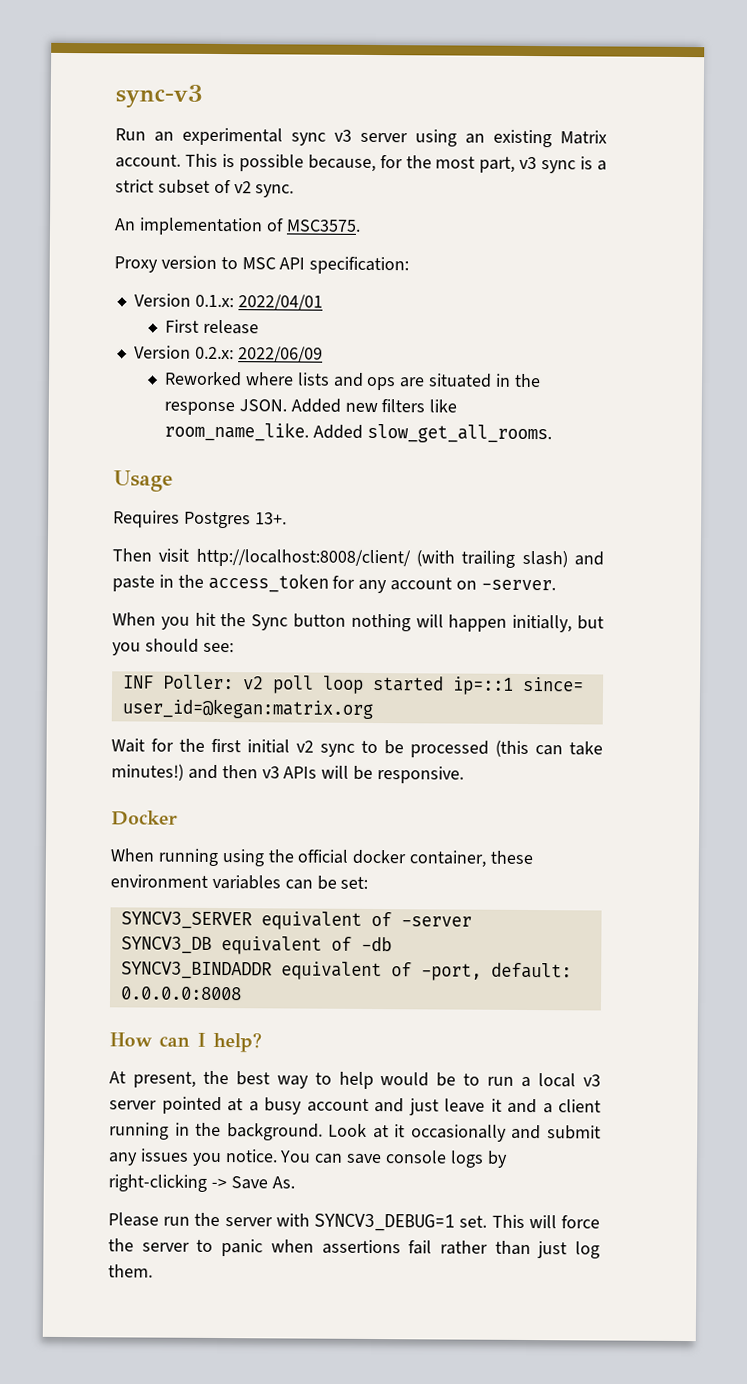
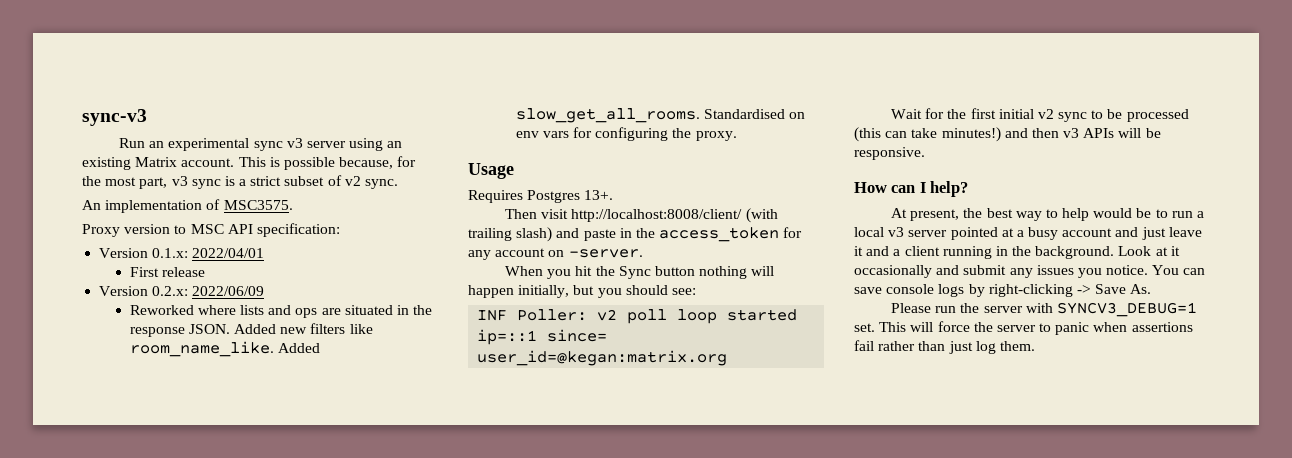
+ Standardised on env vars for configuring the proxy.
- Docker
- When running using the official docker container, these environment variables can be set:
- SYNCV3_SERVER equivalent of -server
- SYNCV3_DB equivalent of -db
- SYNCV3_BINDADDR equivalent of -port, default: 0.0.0.0:8008

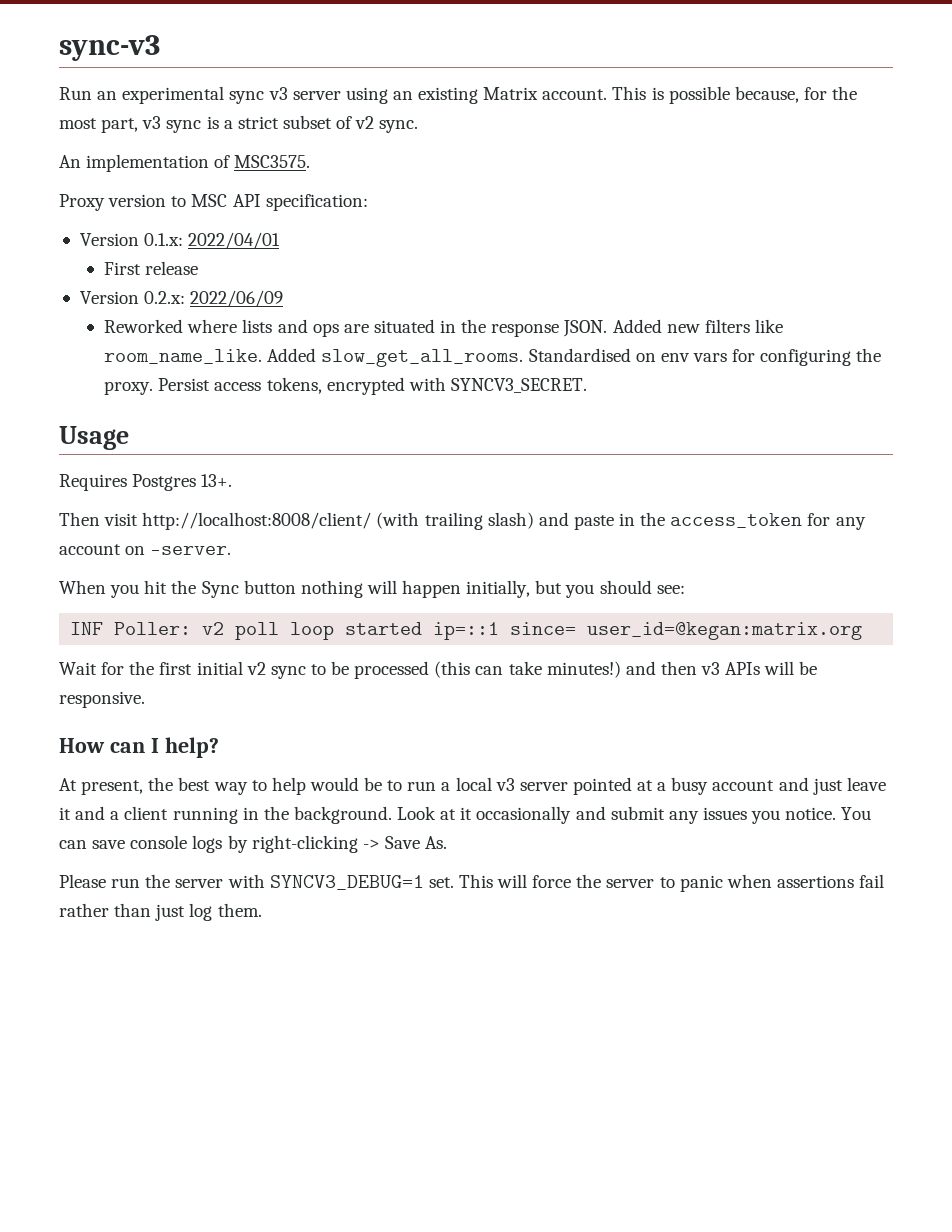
+ Persist access tokens, encrypted with SYNCV3_SECRET.

